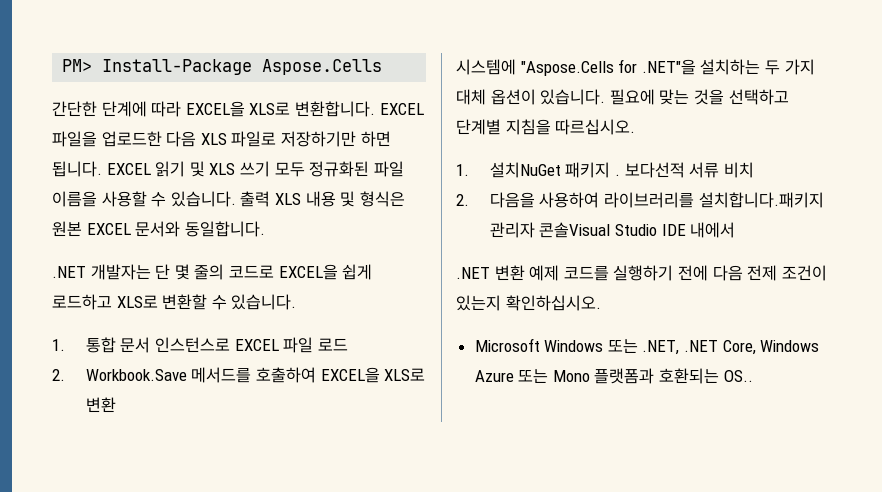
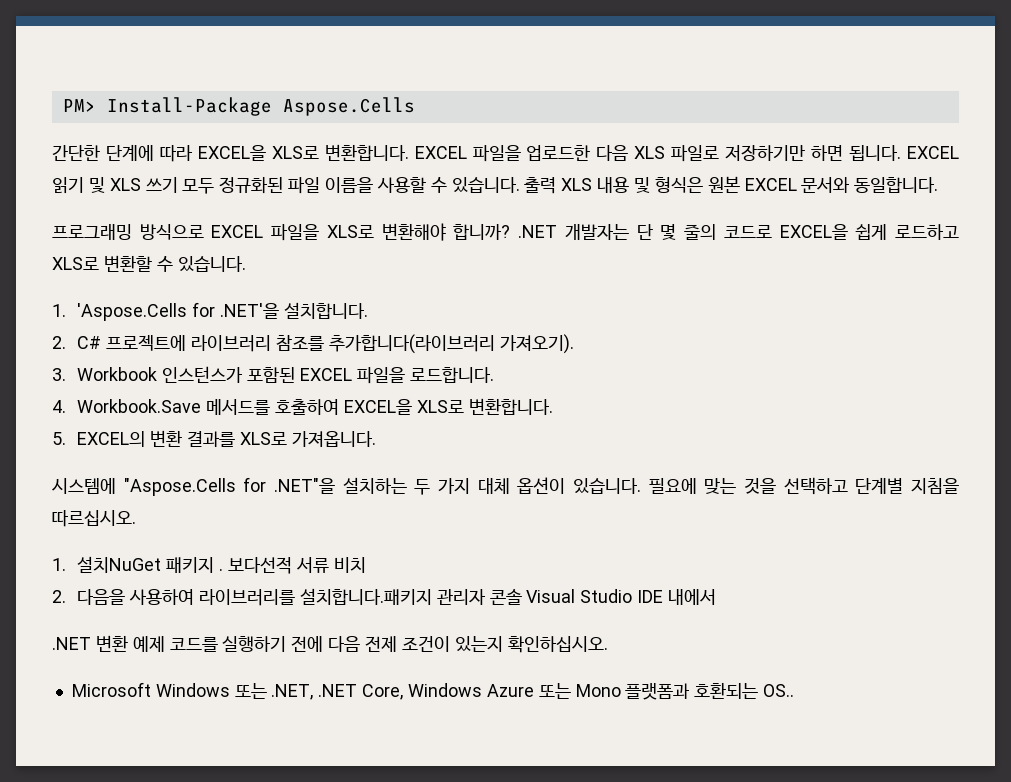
- .NET 개발자는 단 몇 줄의 코드로 EXCEL을 쉽게 로드하고 XLS로 변환할 수 있습니다.
+ 프로그래밍 방식으로 EXCEL 파일을 XLS로 변환해야 합니까? .NET 개발자는 단 몇 줄의 코드로 EXCEL을 쉽게 로드하고 XLS로 변환할 수 있습니다.
- 1. 통합 문서 인스턴스로 EXCEL 파일 로드
- 2. Workbook.Save 메서드를 호출하여 EXCEL을 XLS로 변환
+ 1. 'Aspose.Cells for .NET'을 설치합니다.
+ 2. C# 프로젝트에 라이브러리 참조를 추가합니다(라이브러리 가져오기).
+ 3. Workbook 인스턴스가 포함된 EXCEL 파일을 로드합니다.
+ 4. Workbook.Save 메서드를 호출하여 EXCEL을 XLS로 변환합니다.
+ 5. EXCEL의 변환 결과를 XLS로 가져옵니다.
- 2. 다음을 사용하여 라이브러리를 설치합니다.패키지 관리자 콘솔Visual Studio IDE 내에서
+ 2. 다음을 사용하여 라이브러리를 설치합니다.패키지 관리자 콘솔 Visual Studio IDE 내에서

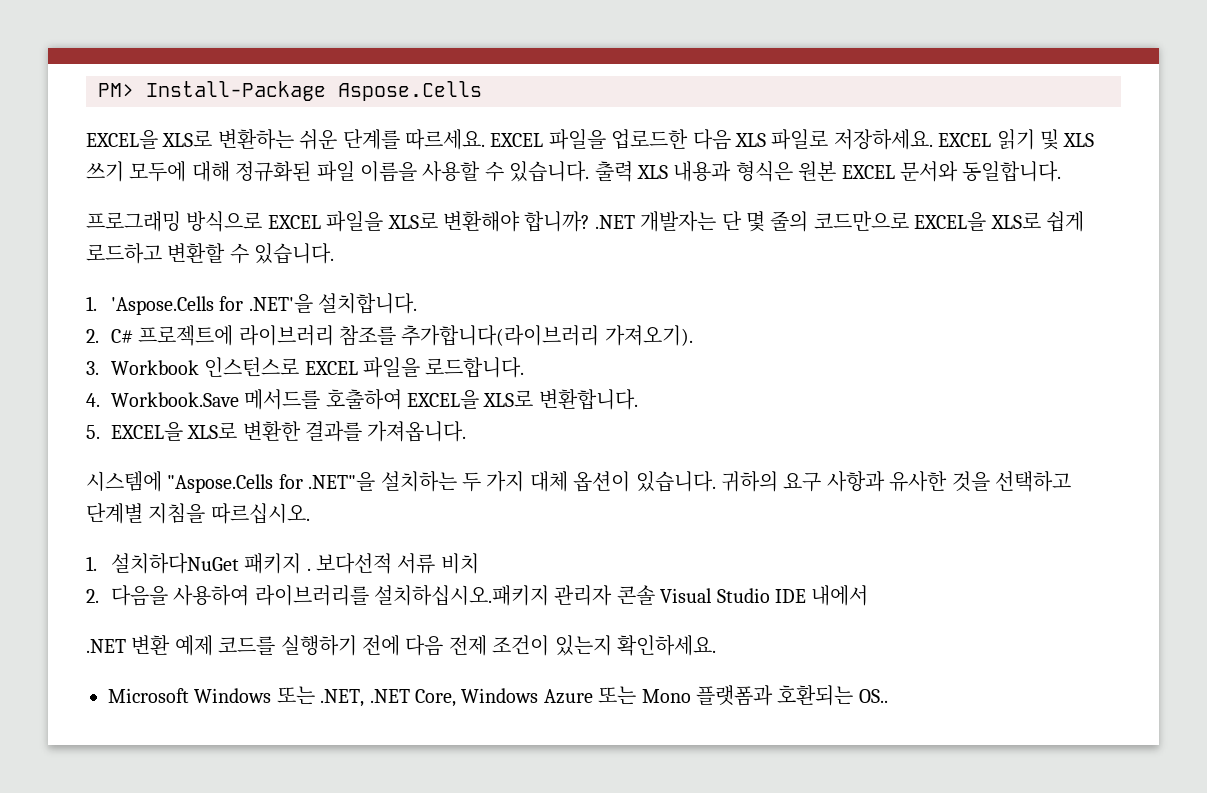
- 간단한 단계에 따라 EXCEL을 XLS로 변환합니다.
+ EXCEL을 XLS로 변환하는 쉬운 단계를 따르세요.
- EXCEL 파일을 업로드한 다음 XLS 파일로 저장하기만 하면 됩니다.
+ EXCEL 파일을 업로드한 다음 XLS 파일로 저장하세요.
- EXCEL 읽기 및 XLS 쓰기 모두 정규화된 파일 이름을 사용할 수 있습니다.
+ EXCEL 읽기 및 XLS 쓰기 모두에 대해 정규화된 파일 이름을 사용할 수 있습니다.
- 출력 XLS 내용 및 형식은 원본 EXCEL 문서와 동일합니다.
+ 출력 XLS 내용과 형식은 원본 EXCEL 문서와 동일합니다.
- 프로그래밍 방식으로 EXCEL 파일을 XLS로 변환해야 합니까? .NET 개발자는 단 몇 줄의 코드로 EXCEL을 쉽게 로드하고 XLS로 변환할 수 있습니다.
+ 프로그래밍 방식으로 EXCEL 파일을 XLS로 변환해야 합니까? .NET 개발자는 단 몇 줄의 코드만으로 EXCEL을 XLS로 쉽게 로드하고 변환할 수 있습니다.
- 3. Workbook 인스턴스가 포함된 EXCEL 파일을 로드합니다.
+ 3. Workbook 인스턴스로 EXCEL 파일을 로드합니다.
- 5. EXCEL의 변환 결과를 XLS로 가져옵니다.
+ 5. EXCEL을 XLS로 변환한 결과를 가져옵니다.
- 필요에 맞는 것을 선택하고 단계별 지침을 따르십시오.
+ 귀하의 요구 사항과 유사한 것을 선택하고 단계별 지침을 따르십시오.
- 1. 설치NuGet 패키지 .
+ 1. 설치하다NuGet 패키지 .
- 2. 다음을 사용하여 라이브러리를 설치합니다.패키지 관리자 콘솔 Visual Studio IDE 내에서
+ 2. 다음을 사용하여 라이브러리를 설치하십시오.패키지 관리자 콘솔 Visual Studio IDE 내에서
- .NET 변환 예제 코드를 실행하기 전에 다음 전제 조건이 있는지 확인하십시오.
+ .NET 변환 예제 코드를 실행하기 전에 다음 전제 조건이 있는지 확인하세요.

